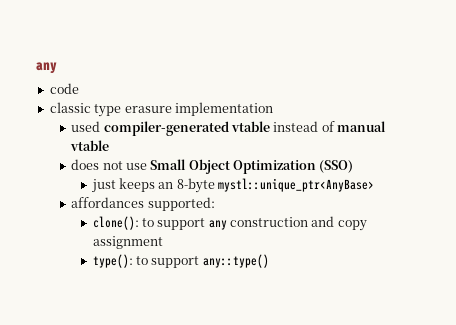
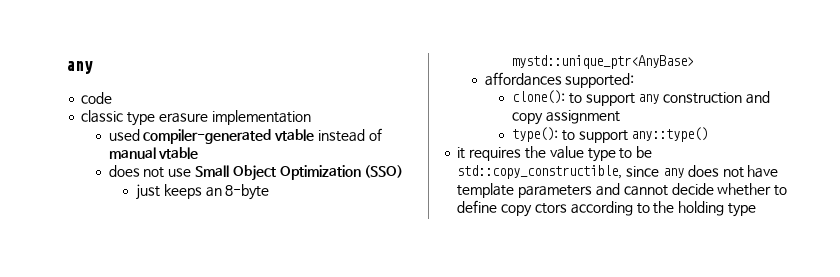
- just keeps an 8-byte mystl::unique_ptr<AnyBase>
+ just keeps an 8-byte mystd::unique_ptr<AnyBase>
+ it requires the value type to be std::copy_constructible, since any does not have template parameters and cannot decide whether to define copy ctors according to the holding type

